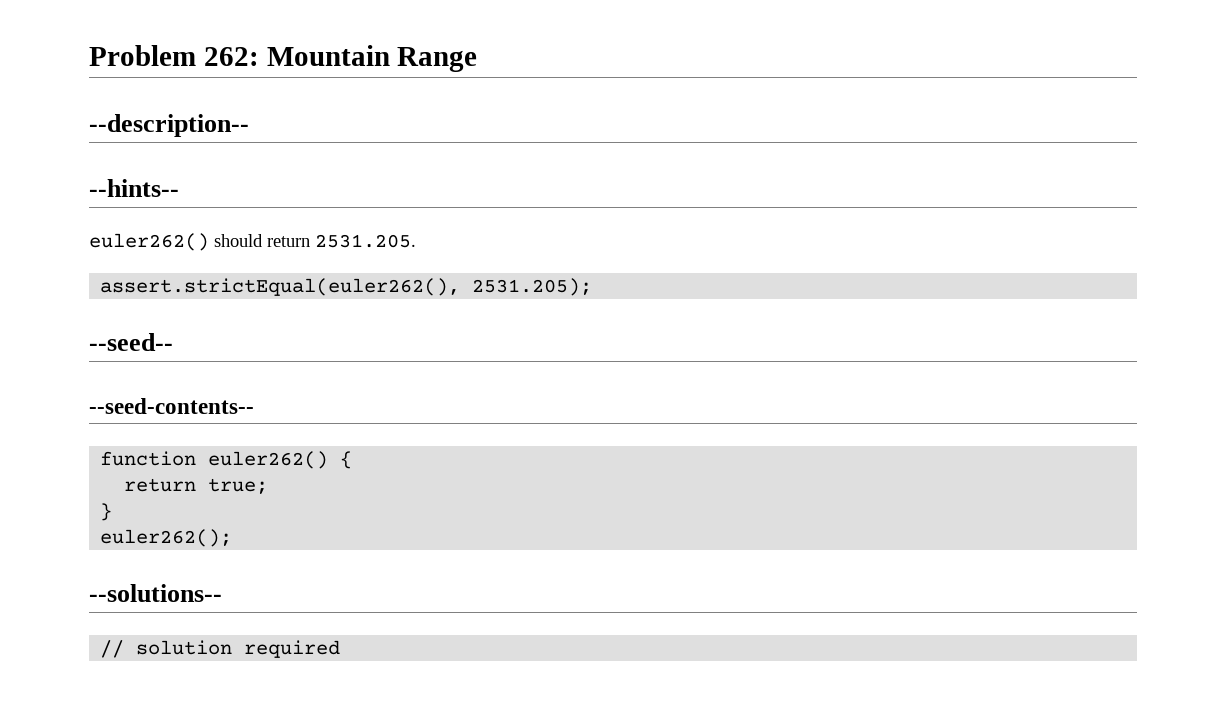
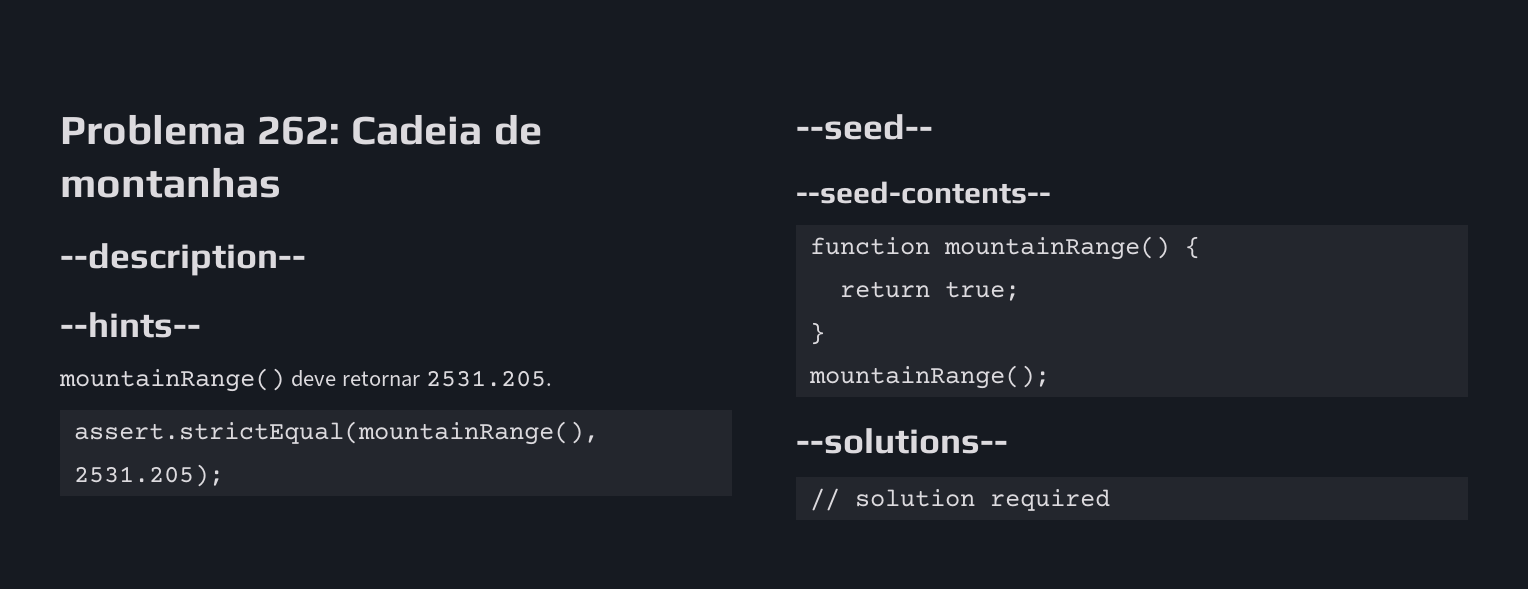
- Problem 262: Mountain Range
+ Problema 262: Cadeia de montanhas
- euler262() should return 2531.205.
+ mountainRange() deve retornar 2531.205.
- assert.strictEqual(euler262(), 2531.205);
+ assert.strictEqual(mountainRange(), 2531.205);
- function euler262() {
+ function mountainRange() {
- euler262();
+ mountainRange();

